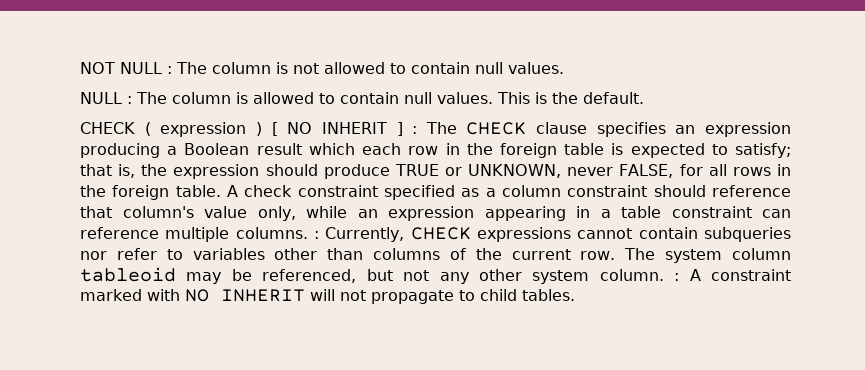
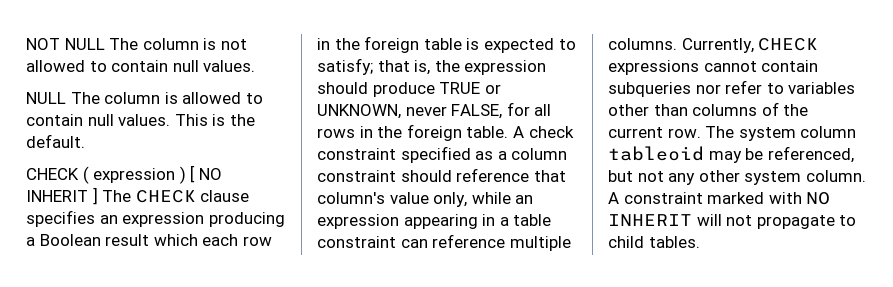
- NOT NULL : The column is not allowed to contain null values.
+ NOT NULL The column is not allowed to contain null values.
- NULL : The column is allowed to contain null values.
+ NULL The column is allowed to contain null values.
- CHECK ( expression ) [ NO INHERIT ] : The CHECK clause specifies an expression producing a Boolean result which each row in the foreign table is expected to satisfy; that is, the expression should produce TRUE or UNKNOWN, never FALSE, for all rows in the foreign table.
+ CHECK ( expression ) [ NO INHERIT ] The CHECK clause specifies an expression producing a Boolean result which each row in the foreign table is expected to satisfy; that is, the expression should produce TRUE or UNKNOWN, never FALSE, for all rows in the foreign table.
- A check constraint specified as a column constraint should reference that column's value only, while an expression appearing in a table constraint can reference multiple columns. : Currently, CHECK expressions cannot contain subqueries nor refer to variables other than columns of the current row.
+ A check constraint specified as a column constraint should reference that column's value only, while an expression appearing in a table constraint can reference multiple columns. Currently, CHECK expressions cannot contain subqueries nor refer to variables other than columns of the current row.
- The system column tableoid may be referenced, but not any other system column. : A constraint marked with NO INHERIT will not propagate to child tables.
+ The system column tableoid may be referenced, but not any other system column. A constraint marked with NO INHERIT will not propagate to child tables.

